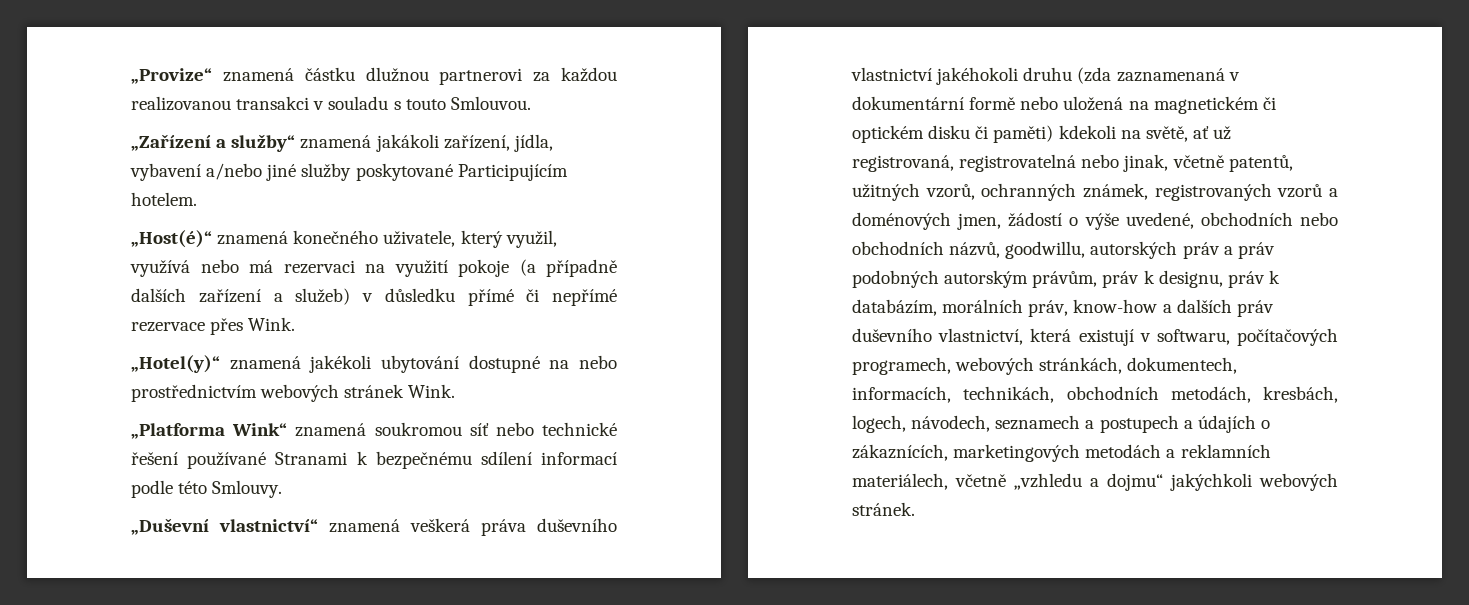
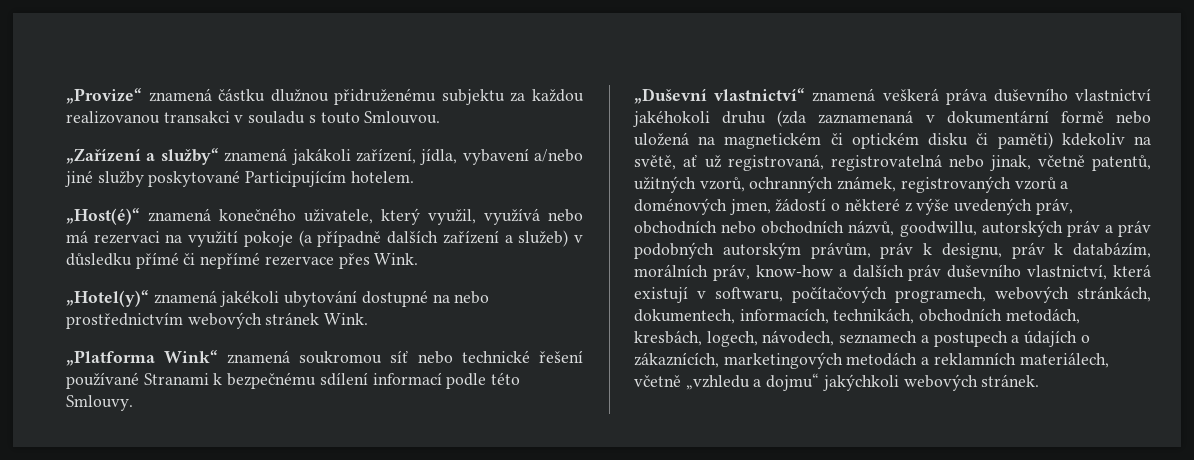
- „Provize“ znamená částku dlužnou partnerovi za každou realizovanou transakci v souladu s touto Smlouvou.
+ „Provize“ znamená částku dlužnou přidruženému subjektu za každou realizovanou transakci v souladu s touto Smlouvou.
- „Duševní vlastnictví“ znamená veškerá práva duševního vlastnictví jakéhokoli druhu (zda zaznamenaná v dokumentární formě nebo uložená na magnetickém či optickém disku či paměti) kdekoli na světě, ať už registrovaná, registrovatelná nebo jinak, včetně patentů, užitných vzorů, ochranných známek, registrovaných vzorů a doménových jmen, žádostí o výše uvedené, obchodních nebo obchodních názvů, goodwillu, autorských práv a práv podobných autorským právům, práv k designu, práv k databázím, morálních práv, know-how a dalších práv duševního vlastnictví, která existují v softwaru, počítačových programech, webových stránkách, dokumentech, informacích, technikách, obchodních metodách, kresbách, logech, návodech, seznamech a postupech a údajích o zákaznících, marketingových metodách a reklamních materiálech, včetně „vzhledu a dojmu“ jakýchkoli webových stránek.
+ „Duševní vlastnictví“ znamená veškerá práva duševního vlastnictví jakéhokoli druhu (zda zaznamenaná v dokumentární formě nebo uložená na magnetickém či optickém disku či paměti) kdekoliv na světě, ať už registrovaná, registrovatelná nebo jinak, včetně patentů, užitných vzorů, ochranných známek, registrovaných vzorů a doménových jmen, žádostí o některé z výše uvedených práv, obchodních nebo obchodních názvů, goodwillu, autorských práv a práv podobných autorským právům, práv k designu, práv k databázím, morálních práv, know-how a dalších práv duševního vlastnictví, která existují v softwaru, počítačových programech, webových stránkách, dokumentech, informacích, technikách, obchodních metodách, kresbách, logech, návodech, seznamech a postupech a údajích o zákaznících, marketingových metodách a reklamních materiálech, včetně „vzhledu a dojmu“ jakýchkoli webových stránek.

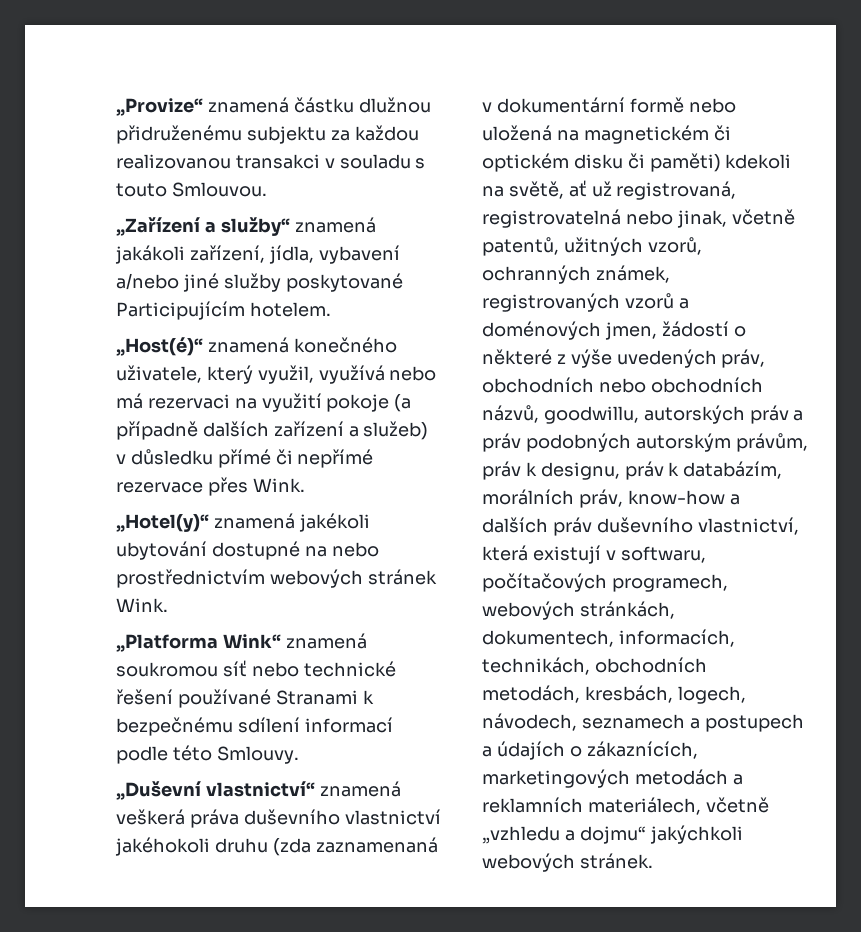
- „Duševní vlastnictví“ znamená veškerá práva duševního vlastnictví jakéhokoli druhu (zda zaznamenaná v dokumentární formě nebo uložená na magnetickém či optickém disku či paměti) kdekoliv na světě, ať už registrovaná, registrovatelná nebo jinak, včetně patentů, užitných vzorů, ochranných známek, registrovaných vzorů a doménových jmen, žádostí o některé z výše uvedených práv, obchodních nebo obchodních názvů, goodwillu, autorských práv a práv podobných autorským právům, práv k designu, práv k databázím, morálních práv, know-how a dalších práv duševního vlastnictví, která existují v softwaru, počítačových programech, webových stránkách, dokumentech, informacích, technikách, obchodních metodách, kresbách, logech, návodech, seznamech a postupech a údajích o zákaznících, marketingových metodách a reklamních materiálech, včetně „vzhledu a dojmu“ jakýchkoli webových stránek.
+ „Duševní vlastnictví“ znamená veškerá práva duševního vlastnictví jakéhokoli druhu (zda zaznamenaná v dokumentární formě nebo uložená na magnetickém či optickém disku či paměti) kdekoli na světě, ať už registrovaná, registrovatelná nebo jinak, včetně patentů, užitných vzorů, ochranných známek, registrovaných vzorů a doménových jmen, žádostí o některé z výše uvedených práv, obchodních nebo obchodních názvů, goodwillu, autorských práv a práv podobných autorským právům, práv k designu, práv k databázím, morálních práv, know-how a dalších práv duševního vlastnictví, která existují v softwaru, počítačových programech, webových stránkách, dokumentech, informacích, technikách, obchodních metodách, kresbách, logech, návodech, seznamech a postupech a údajích o zákaznících, marketingových metodách a reklamních materiálech, včetně „vzhledu a dojmu“ jakýchkoli webových stránek.

